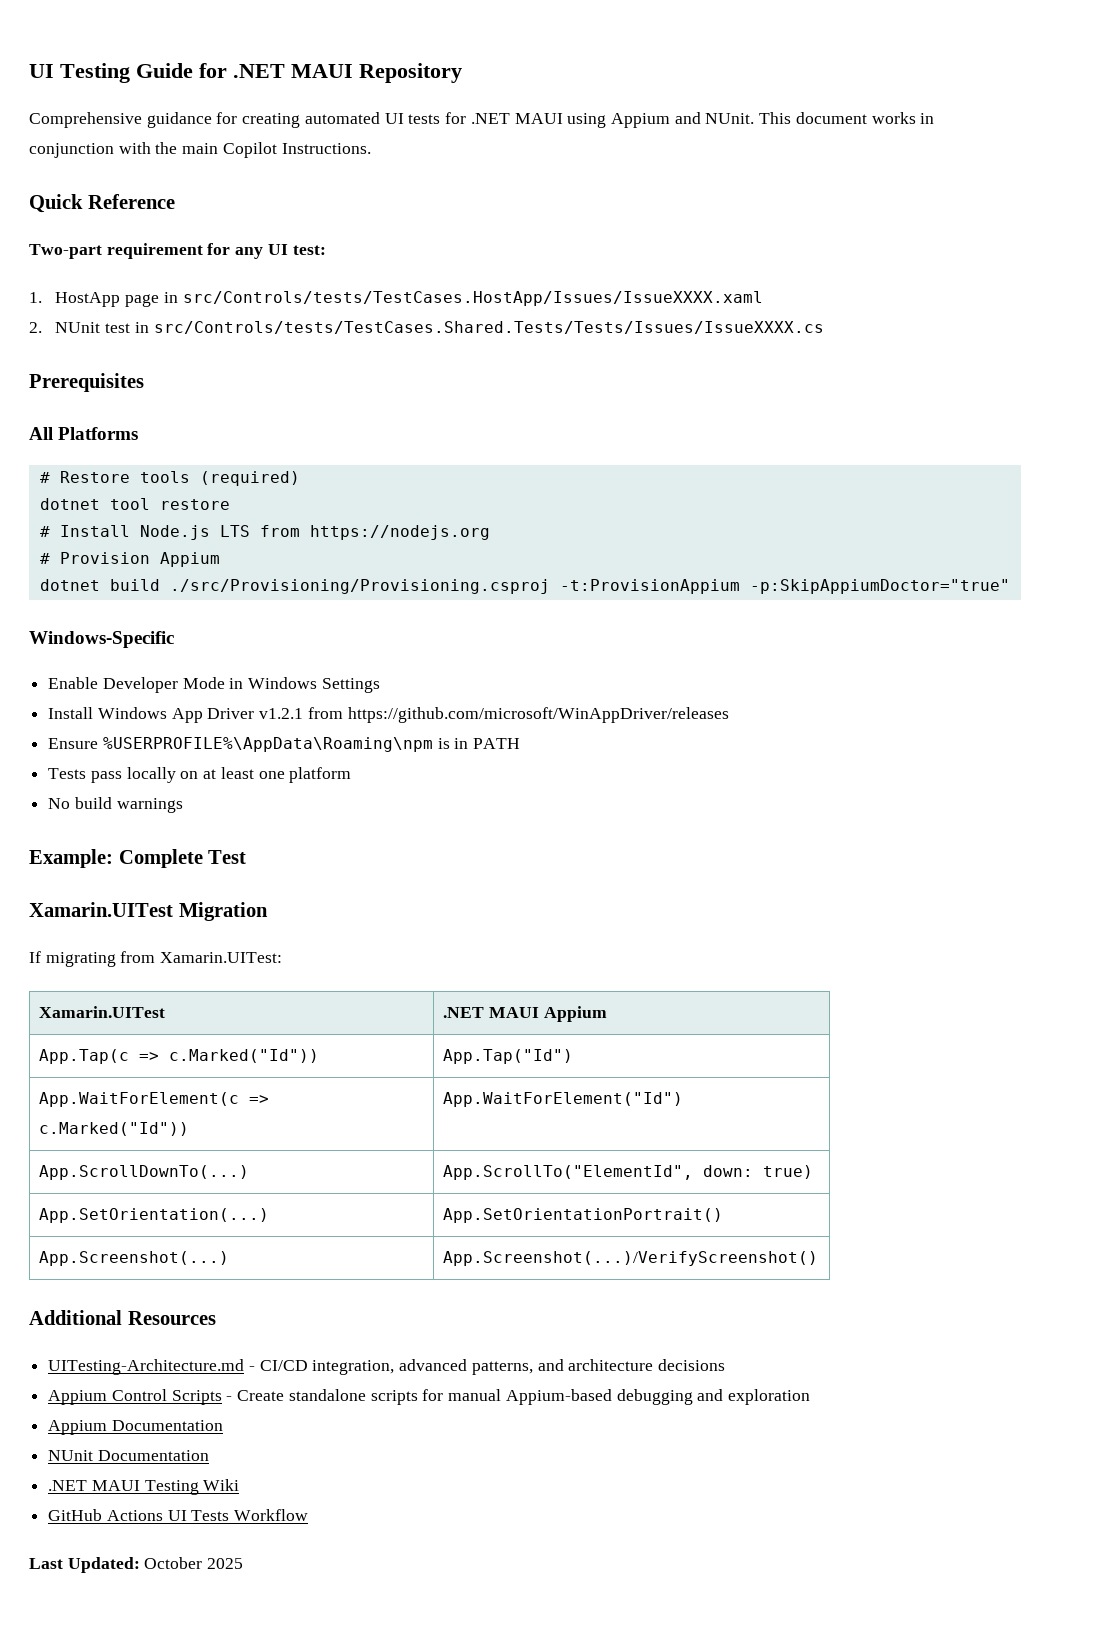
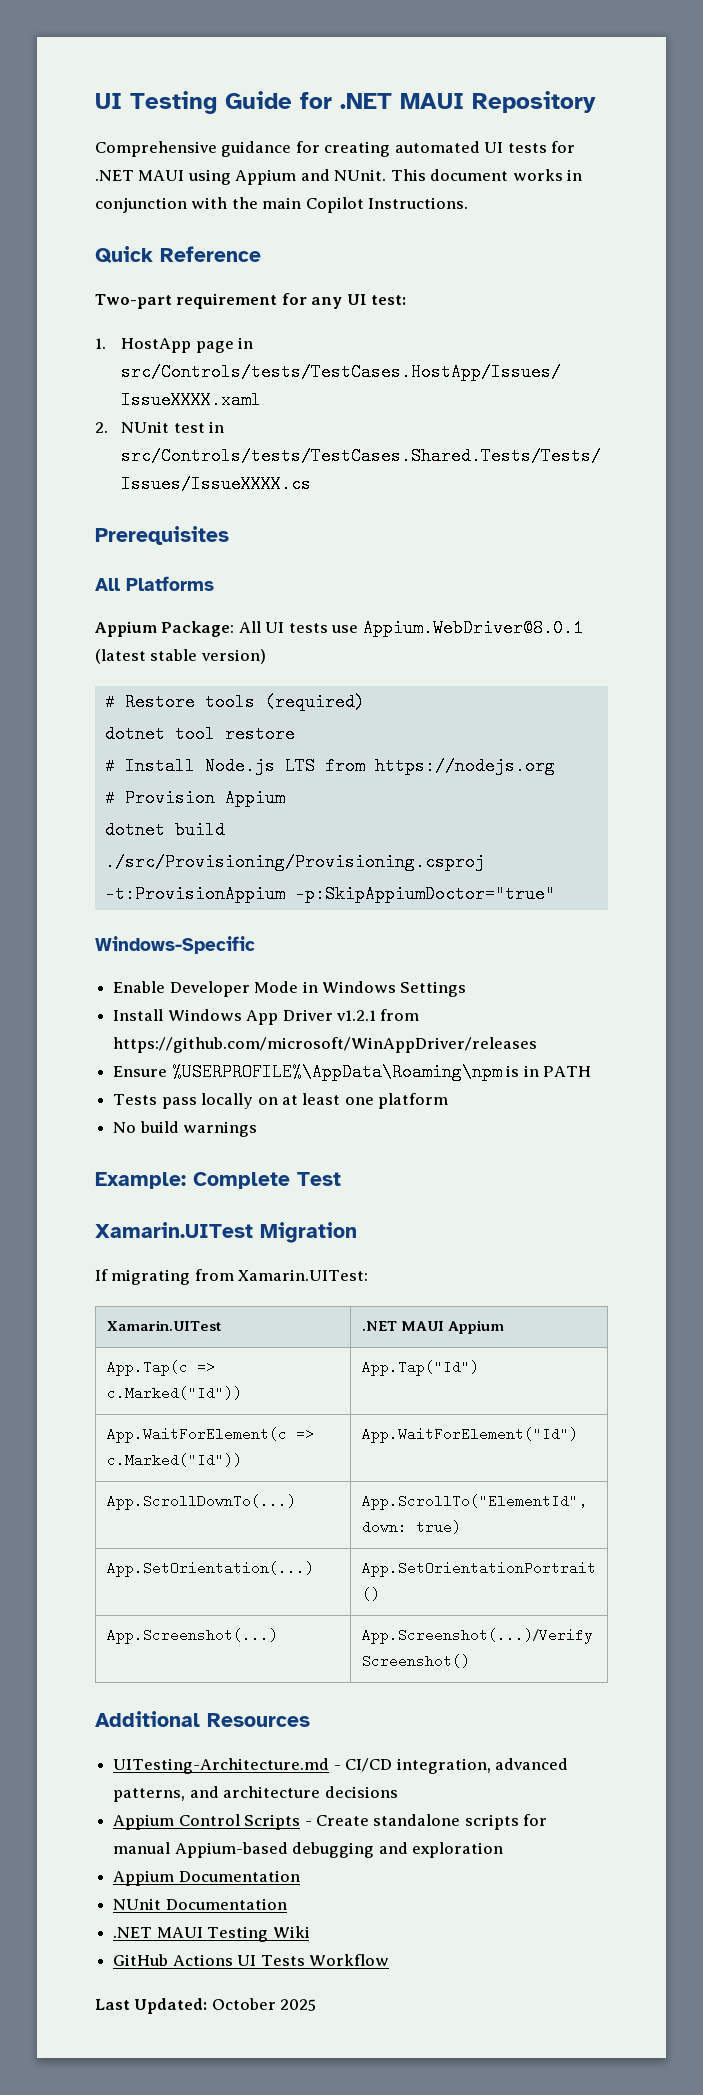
+ Appium Package: All UI tests use Appium.WebDriver@8.0.1 (latest stable version)

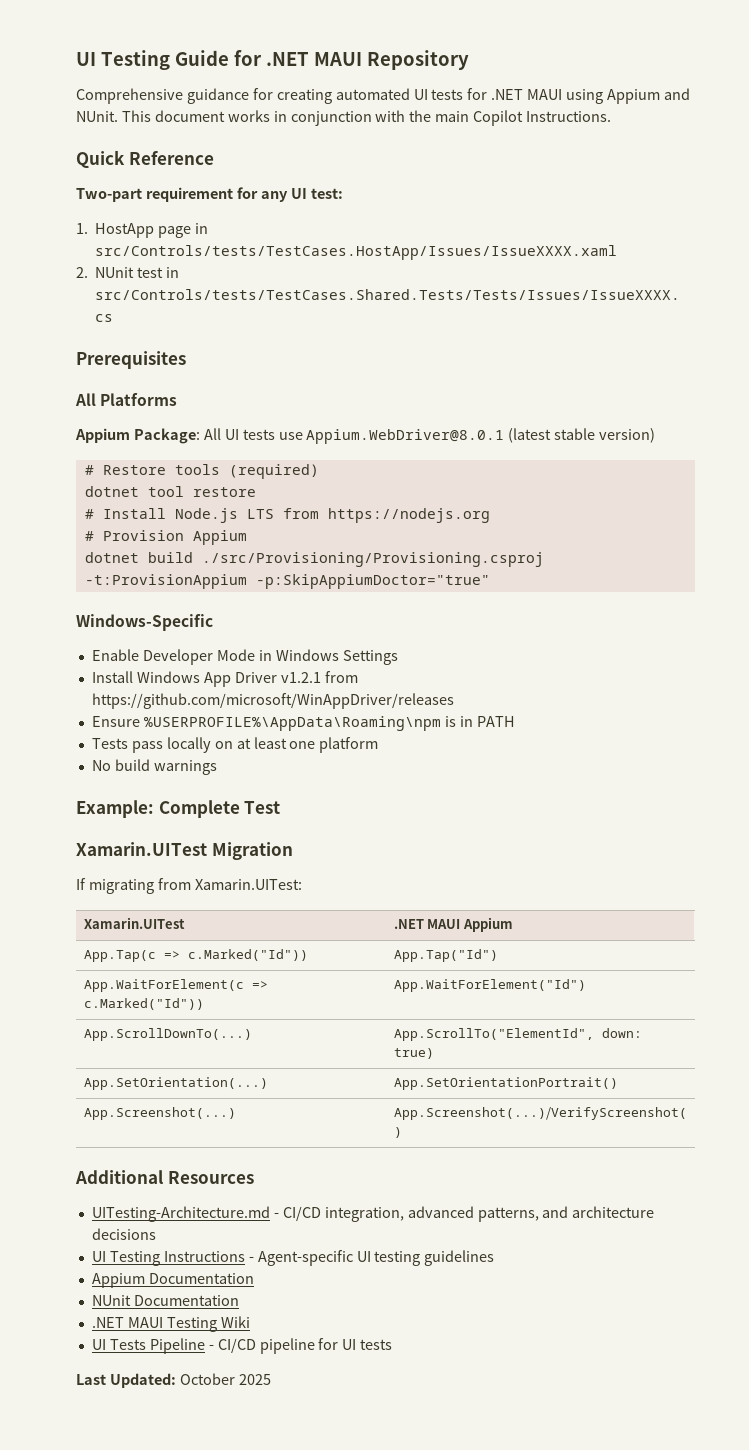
- Appium Control Scripts - Create standalone scripts for manual Appium-based debugging and exploration
+ UI Testing Instructions - Agent-specific UI testing guidelines
- GitHub Actions UI Tests Workflow
+ UI Tests Pipeline - CI/CD pipeline for UI tests

